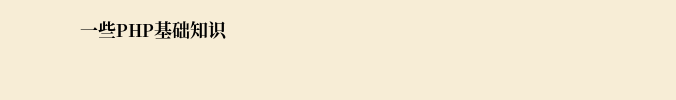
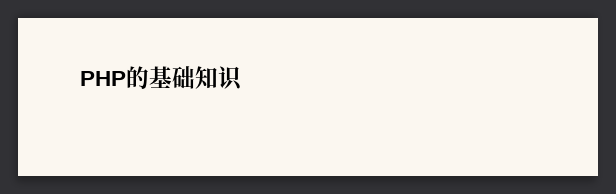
- 一些PHP基础知识
+ PHP的基础知识

